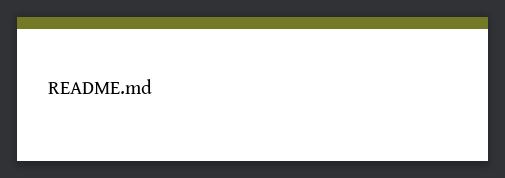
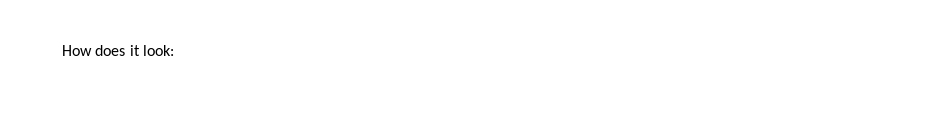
- README.md
+ How does it look:

